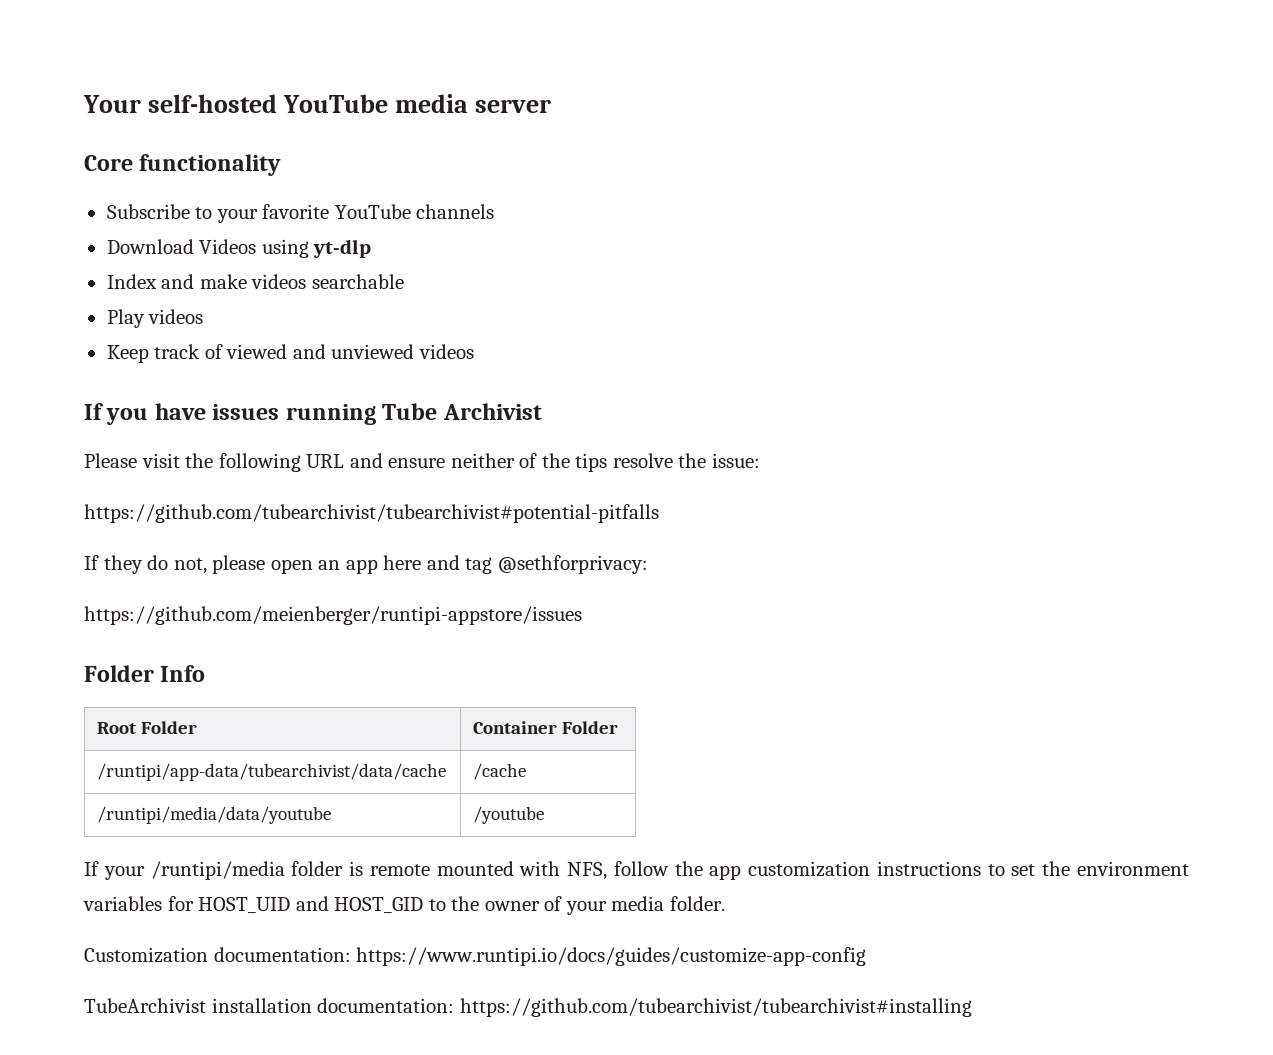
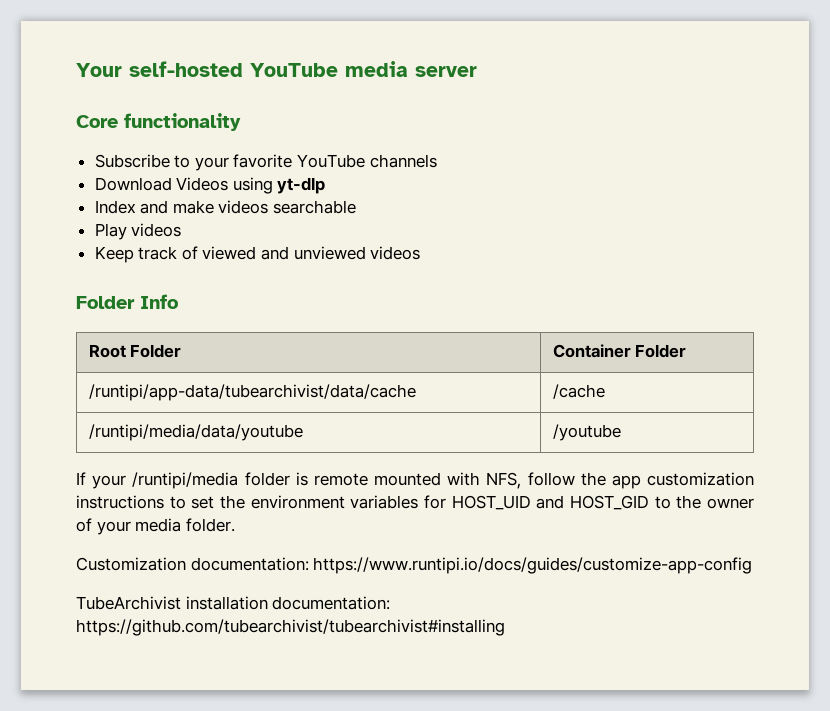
- If you have issues running Tube Archivist
- Please visit the following URL and ensure neither of the tips resolve the issue:
- https://github.com/tubearchivist/tubearchivist#potential-pitfalls
- If they do not, please open an app here and tag @sethforprivacy:
- https://github.com/meienberger/runtipi-appstore/issues

